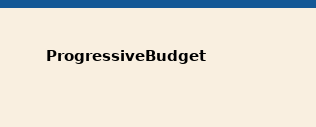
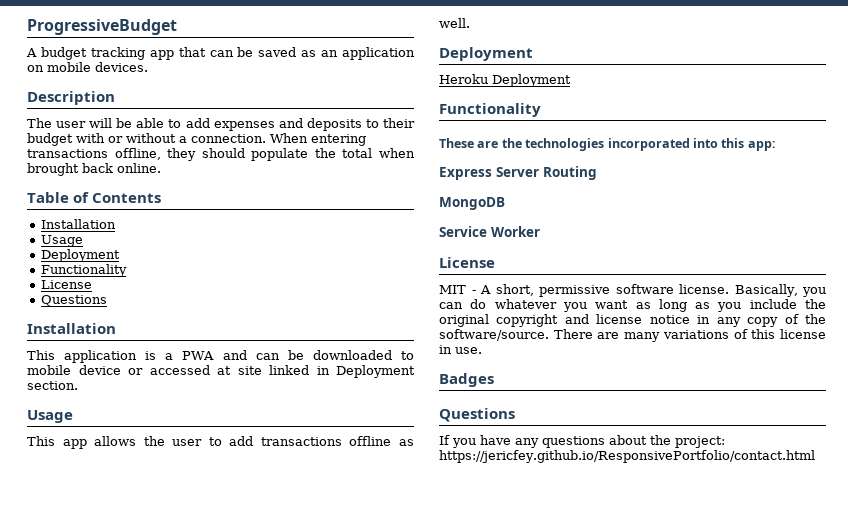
+ A budget tracking app that can be saved as an application on mobile devices.
+ Description
+ The user will be able to add expenses and deposits to their budget with or without a connection. When entering transactions offline, they should populate the total when brought back online.
+ Table of Contents
+ Installation
+ Usage
+ Deployment
+ Functionality
+ License
+ Questions
+ Installation
+ This application is a PWA and can be downloaded to mobile device or accessed at site linked in Deployment section.
+ Usage
+ This app allows the user to add transactions offline as well.
+ Deployment
+ Heroku Deployment
+ Functionality
+ These are the technologies incorporated into this app:
+ Express Server Routing
+ MongoDB
+ Service Worker
+ License
+ MIT - A short, permissive software license. Basically, you can do whatever you want as long as you include the original copyright and license notice in any copy of the software/source. There are many variations of this license in use.
+ Badges
+ Questions
+ If you have any questions about the project: https://jericfey.github.io/ResponsivePortfolio/contact.html

